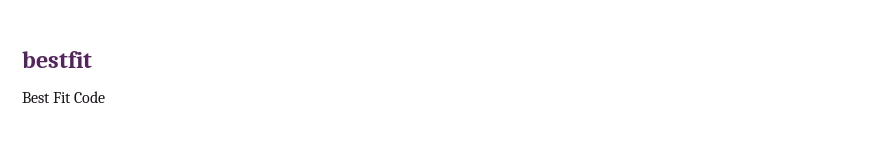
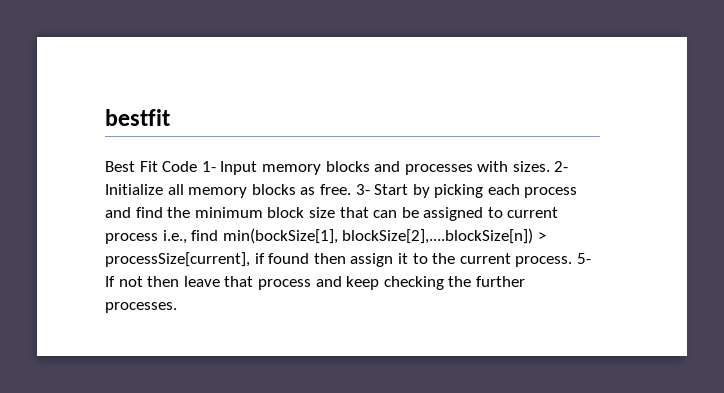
- Best Fit Code
+ Best Fit Code 1- Input memory blocks and processes with sizes. 2- Initialize all memory blocks as free. 3- Start by picking each process and find the minimum block size that can be assigned to current process i.e., find min(bockSize[1], blockSize[2],....blockSize[n]) > processSize[current], if found then assign it to the current process. 5- If not then leave that process and keep checking the further processes.

